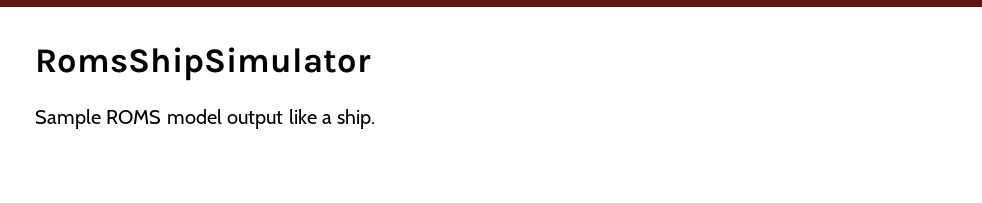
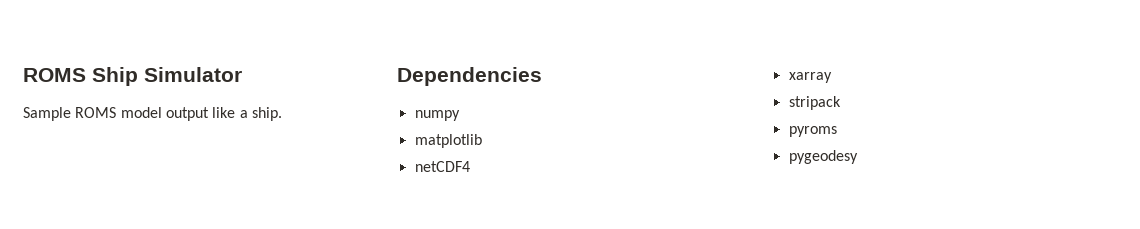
- RomsShipSimulator
+ ROMS Ship Simulator
+ Dependencies
+ numpy
+ matplotlib
+ netCDF4
+ xarray
+ stripack
+ pyroms
+ pygeodesy

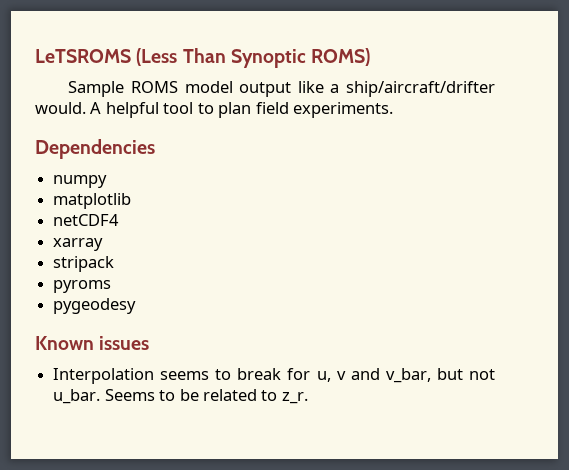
- ROMS Ship Simulator
+ LeTSROMS (Less Than Synoptic ROMS)
- Sample ROMS model output like a ship.
+ Sample ROMS model output like a ship/aircraft/drifter would. A helpful tool to plan field experiments.
+ Known issues
+ Interpolation seems to break for u, v and v_bar, but not u_bar. Seems to be related to z_r.

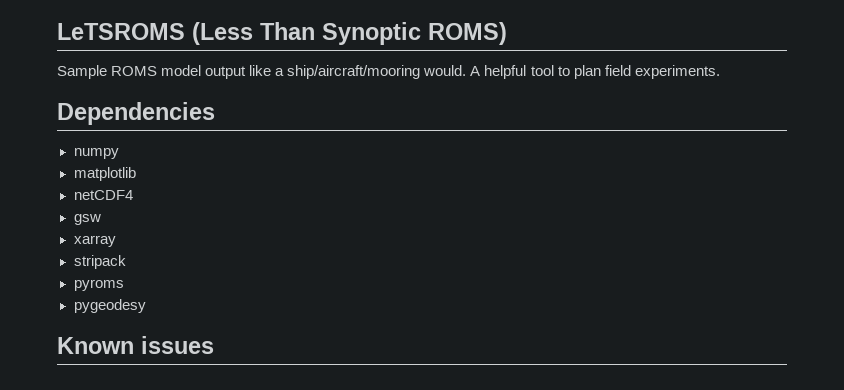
- Sample ROMS model output like a ship/aircraft/drifter would.
+ Sample ROMS model output like a ship/aircraft/mooring would.
+ gsw
- Interpolation seems to break for u, v and v_bar, but not u_bar. Seems to be related to z_r.

